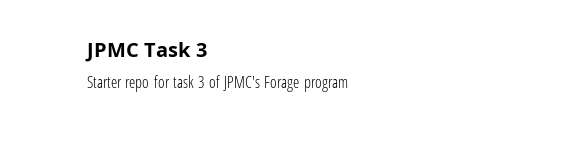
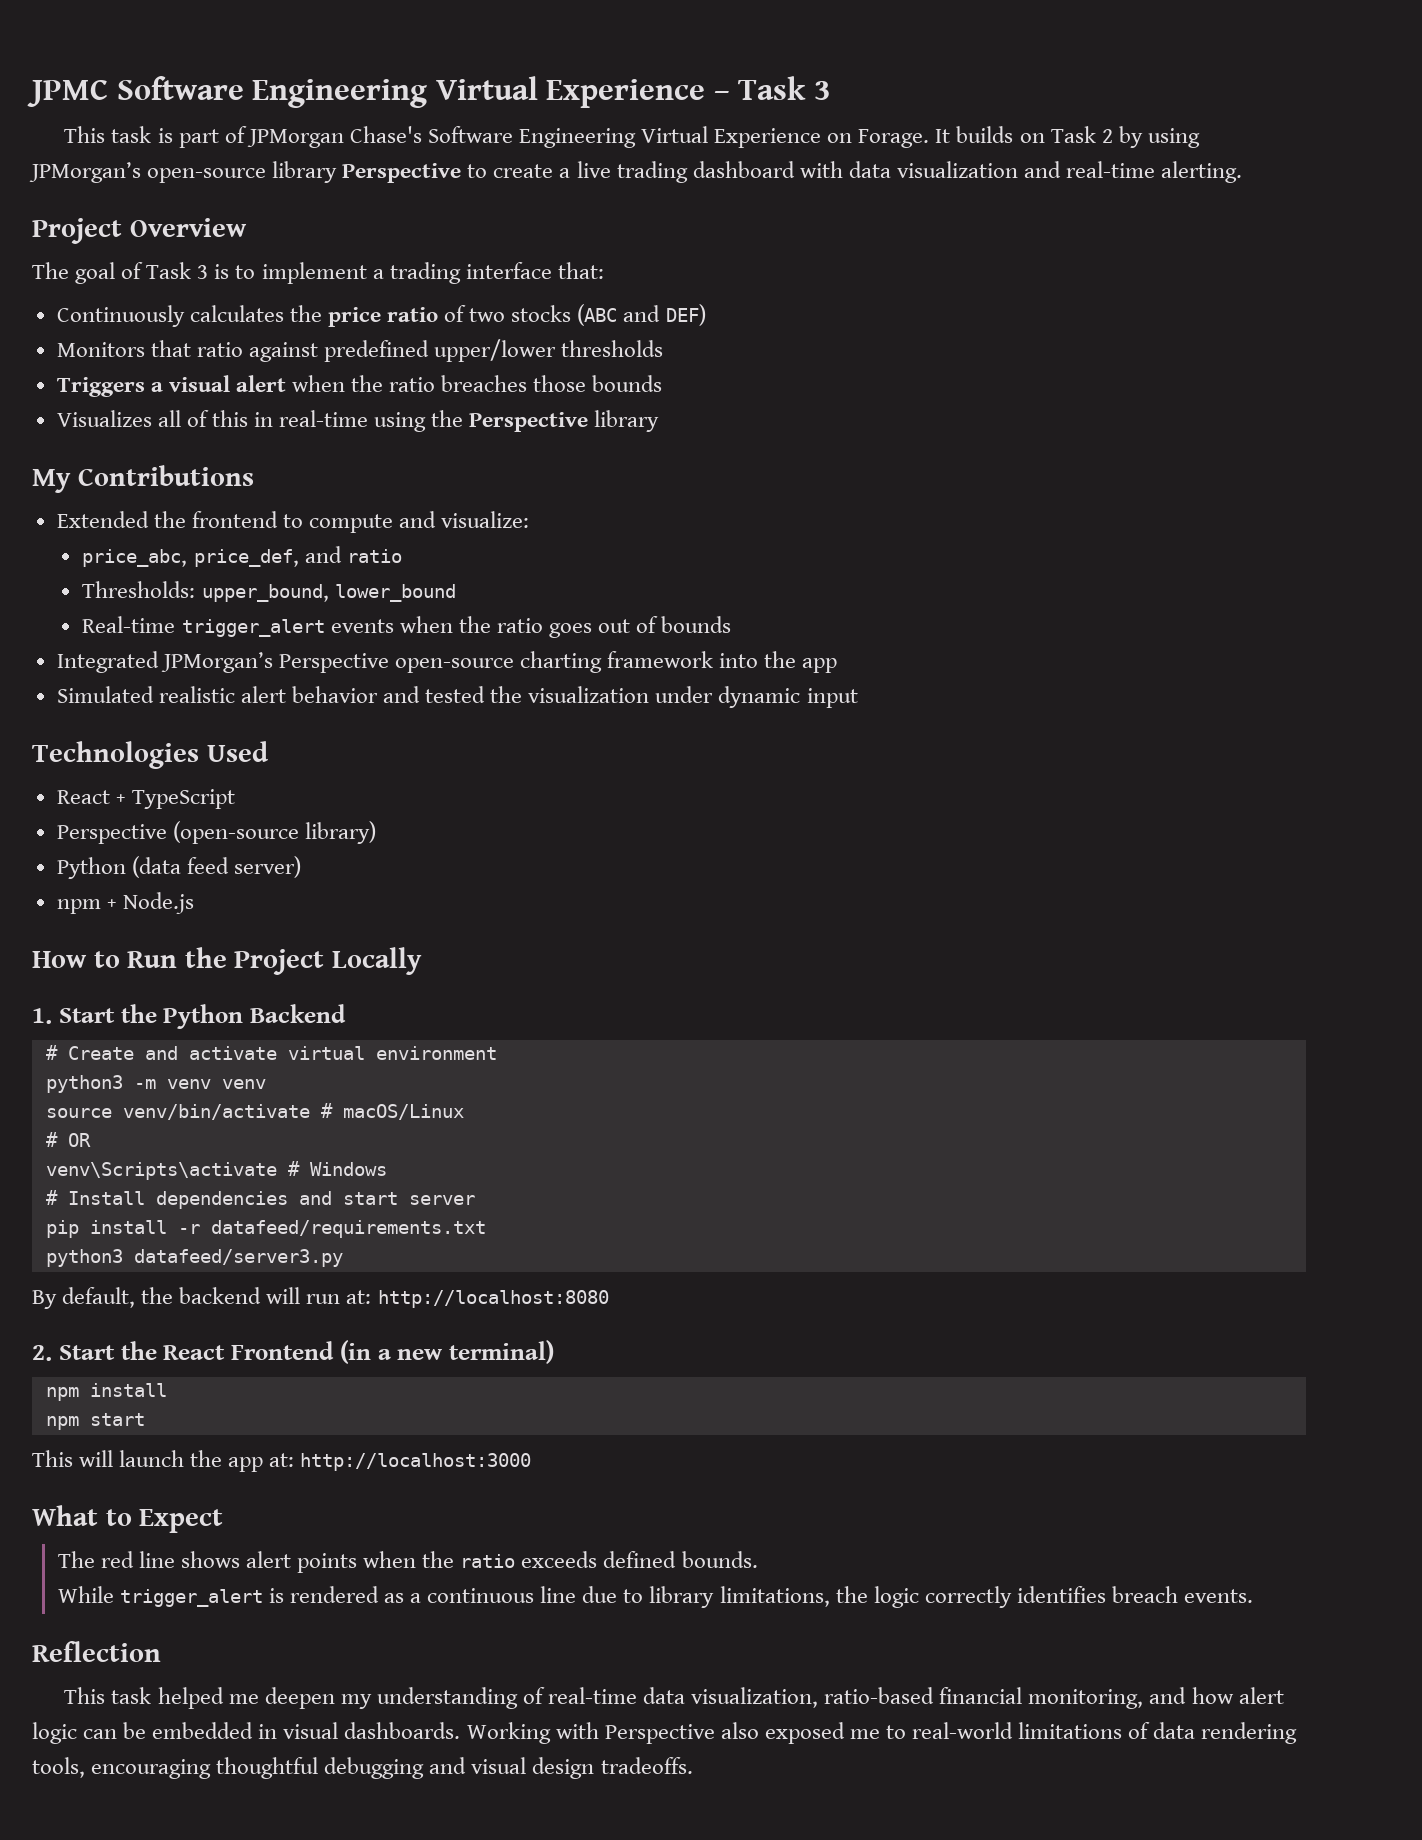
- JPMC Task 3
- Starter repo for task 3 of JPMC's Forage program
+ JPMC Software Engineering Virtual Experience – Task 3
+ This task is part of JPMorgan Chase's Software Engineering Virtual Experience on Forage. It builds on Task 2 by using JPMorgan’s open-source library Perspective to create a live trading dashboard with data visualization and real-time alerting.
+ Project Overview
+ The goal of Task 3 is to implement a trading interface that:
+ Continuously calculates the price ratio of two stocks (ABC and DEF)
+ Monitors that ratio against predefined upper/lower thresholds
+ Triggers a visual alert when the ratio breaches those bounds
+ Visualizes all of this in real-time using the Perspective library
+ My Contributions
+ Extended the frontend to compute and visualize:
+ price_abc, price_def, and ratio
+ Thresholds: upper_bound, lower_bound
+ Real-time trigger_alert events when the ratio goes out of bounds
+ Integrated JPMorgan’s Perspective open-source charting framework into the app
+ Simulated realistic alert behavior and tested the visualization under dynamic input
+ Technologies Used
+ React + TypeScript
+ Perspective (open-source library)
+ Python (data feed server)
+ npm + Node.js
+ How to Run the Project Locally
+ 1. Start the Python Backend
+ # Create and activate virtual environment
+ python3 -m venv venv
+ source venv/bin/activate # macOS/Linux
+ # OR
+ venv\Scripts\activate # Windows
+ # Install dependencies and start server
+ pip install -r datafeed/requirements.txt
+ python3 datafeed/server3.py
+ By default, the backend will run at: http://localhost:8080
+ 2. Start the React Frontend (in a new terminal)
+ npm install
+ npm start
+ This will launch the app at: http://localhost:3000
+ What to Expect
+ The red line shows alert points when the ratio exceeds defined bounds.
+ While trigger_alert is rendered as a continuous line due to library limitations, the logic correctly identifies breach events.
+ Reflection
+ This task helped me deepen my understanding of real-time data visualization, ratio-based financial monitoring, and how alert logic can be embedded in visual dashboards. Working with Perspective also exposed me to real-world limitations of data rendering tools, encouraging thoughtful debugging and visual design tradeoffs.

